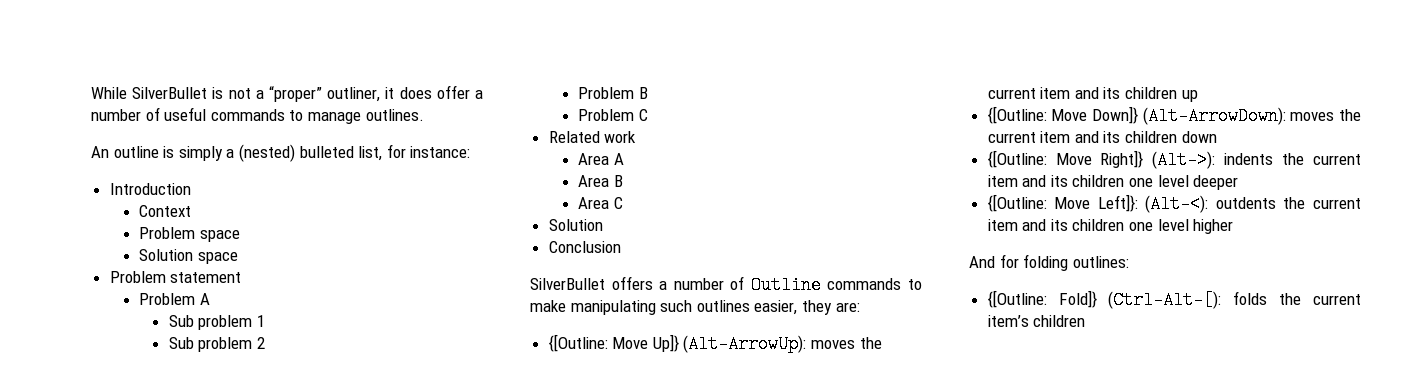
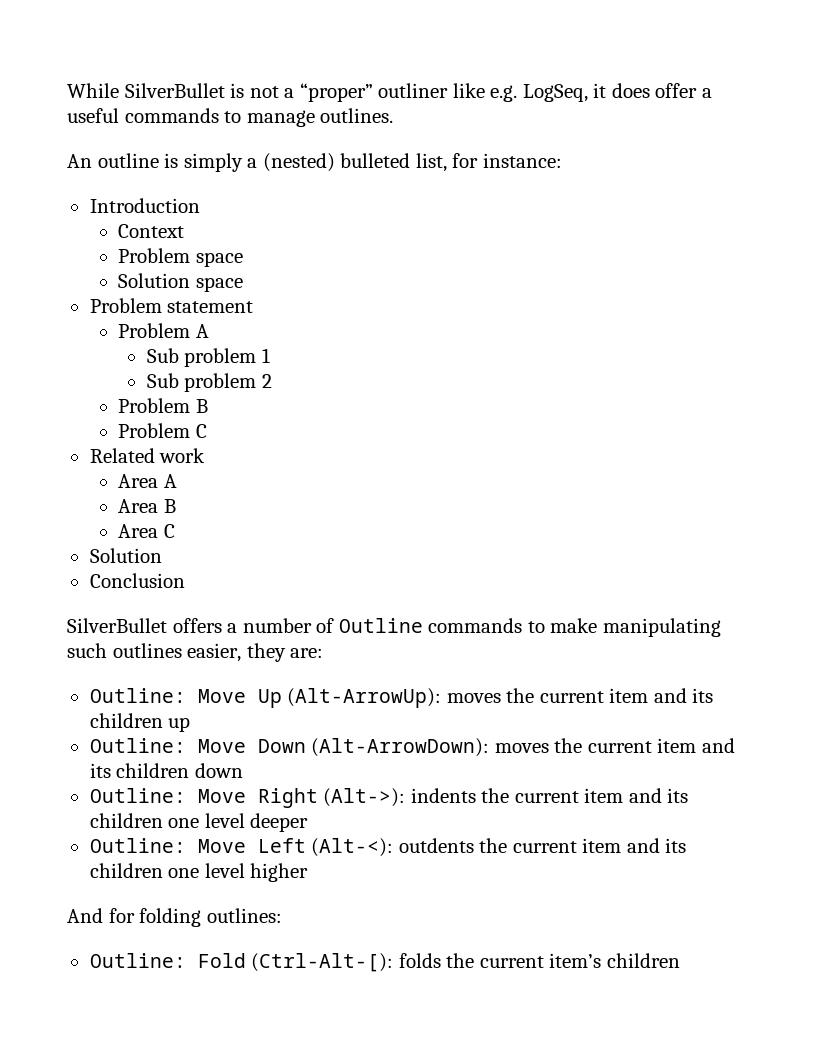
- While SilverBullet is not a “proper” outliner, it does offer a number of useful commands to manage outlines.
+ While SilverBullet is not a “proper” outliner like e.g. LogSeq, it does offer a useful commands to manage outlines.
- {[Outline: Move Up]} (Alt-ArrowUp): moves the current item and its children up
+ Outline: Move Up (Alt-ArrowUp): moves the current item and its children up
- {[Outline: Move Down]} (Alt-ArrowDown): moves the current item and its children down
+ Outline: Move Down (Alt-ArrowDown): moves the current item and its children down
- {[Outline: Move Right]} (Alt->): indents the current item and its children one level deeper
+ Outline: Move Right (Alt->): indents the current item and its children one level deeper
- {[Outline: Move Left]}: (Alt-<): outdents the current item and its children one level higher
+ Outline: Move Left (Alt-<): outdents the current item and its children one level higher
- {[Outline: Fold]} (Ctrl-Alt-[): folds the current item’s children
+ Outline: Fold (Ctrl-Alt-[): folds the current item’s children

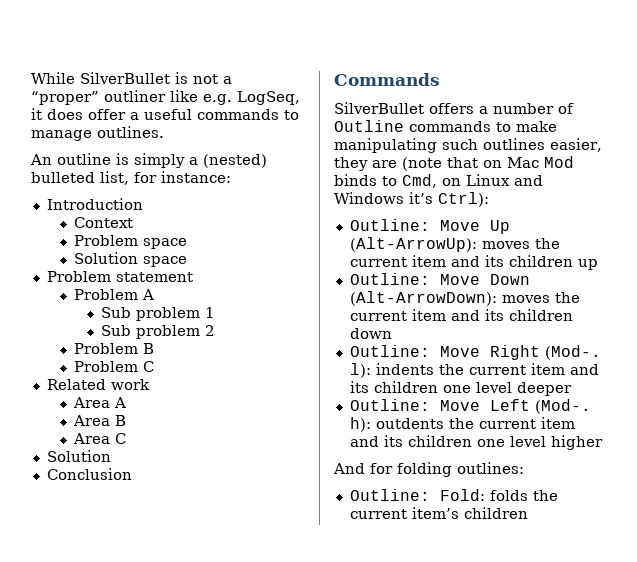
+ Commands
- SilverBullet offers a number of Outline commands to make manipulating such outlines easier, they are:
+ SilverBullet offers a number of Outline commands to make manipulating such outlines easier, they are (note that on Mac Mod binds to Cmd, on Linux and Windows it’s Ctrl):
- Outline: Move Right (Alt->): indents the current item and its children one level deeper
+ Outline: Move Right (Mod-. l): indents the current item and its children one level deeper
- Outline: Move Left (Alt-<): outdents the current item and its children one level higher
+ Outline: Move Left (Mod-. h): outdents the current item and its children one level higher
- Outline: Fold (Ctrl-Alt-[): folds the current item’s children
+ Outline: Fold: folds the current item’s children

